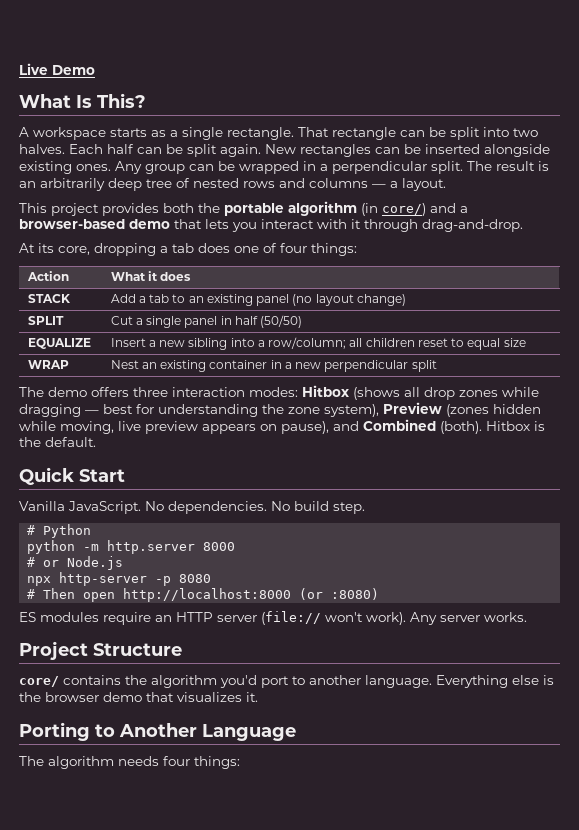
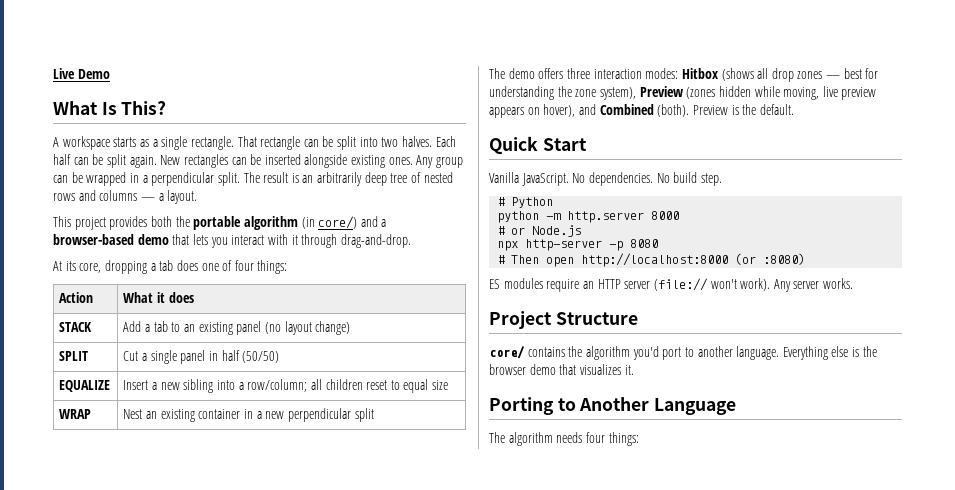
- The demo offers three interaction modes: Hitbox (shows all drop zones while dragging — best for understanding the zone system), Preview (zones hidden while moving, live preview appears on pause), and Combined (both).
+ The demo offers three interaction modes: Hitbox (shows all drop zones — best for understanding the zone system), Preview (zones hidden while moving, live preview appears on hover), and Combined (both).
- Hitbox is the default.
+ Preview is the default.

